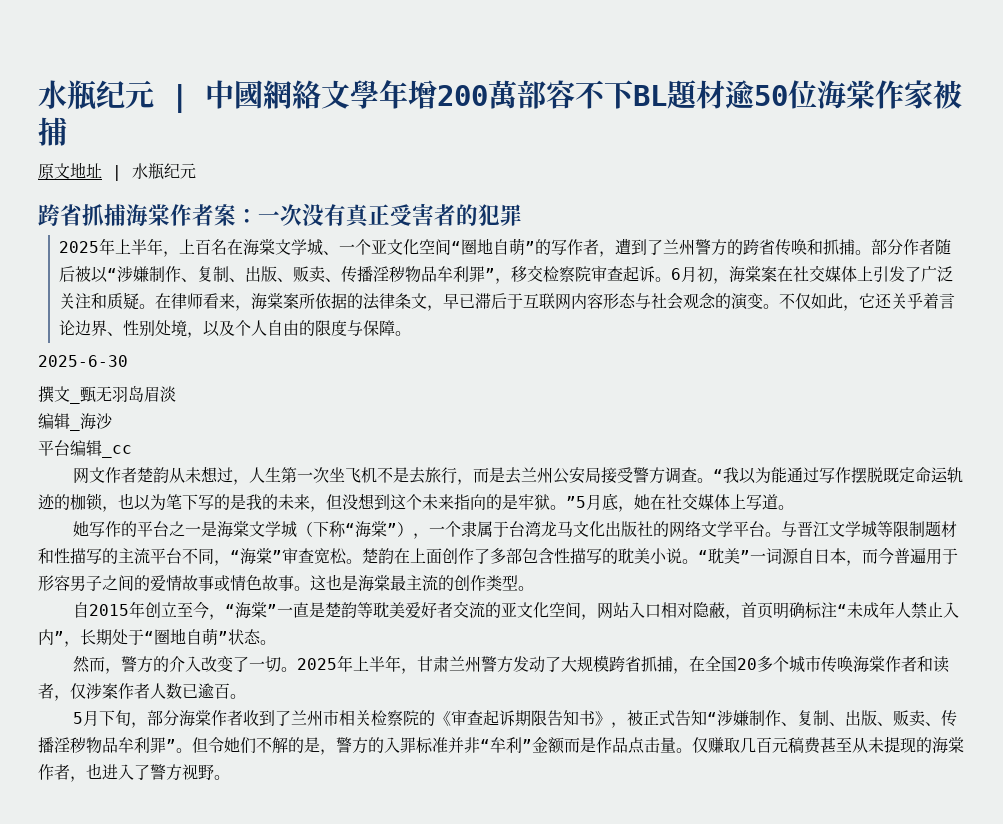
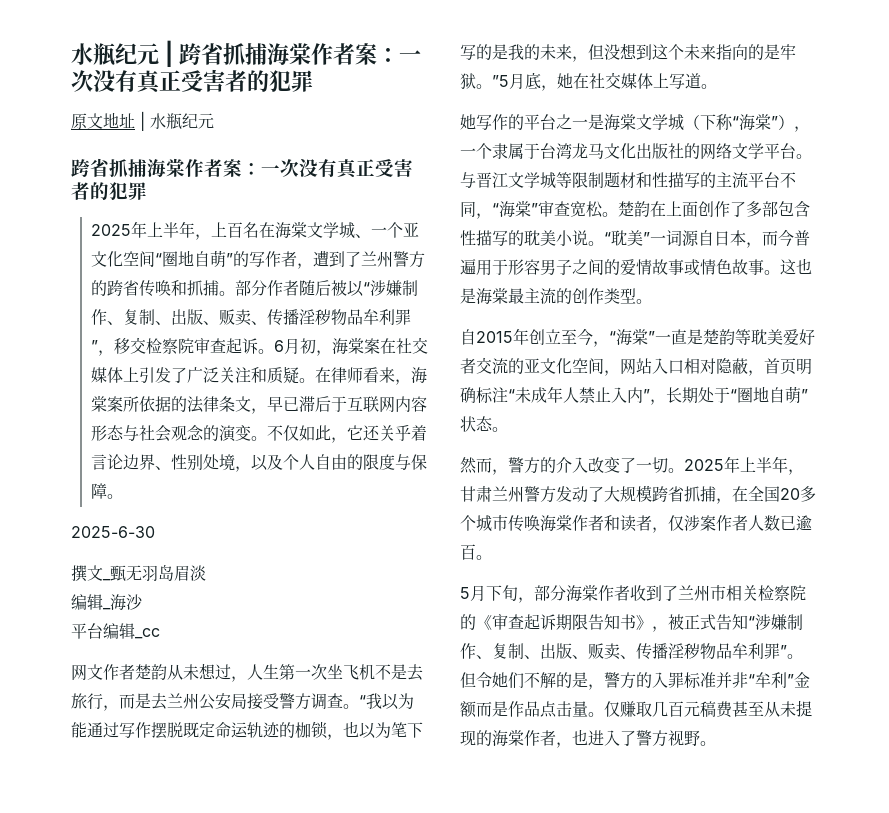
- 水瓶纪元 | 中國網絡文學年增200萬部容不下BL題材逾50位海棠作家被捕
+ 水瓶纪元 | 跨省抓捕海棠作者案：一次没有真正受害者的犯罪

